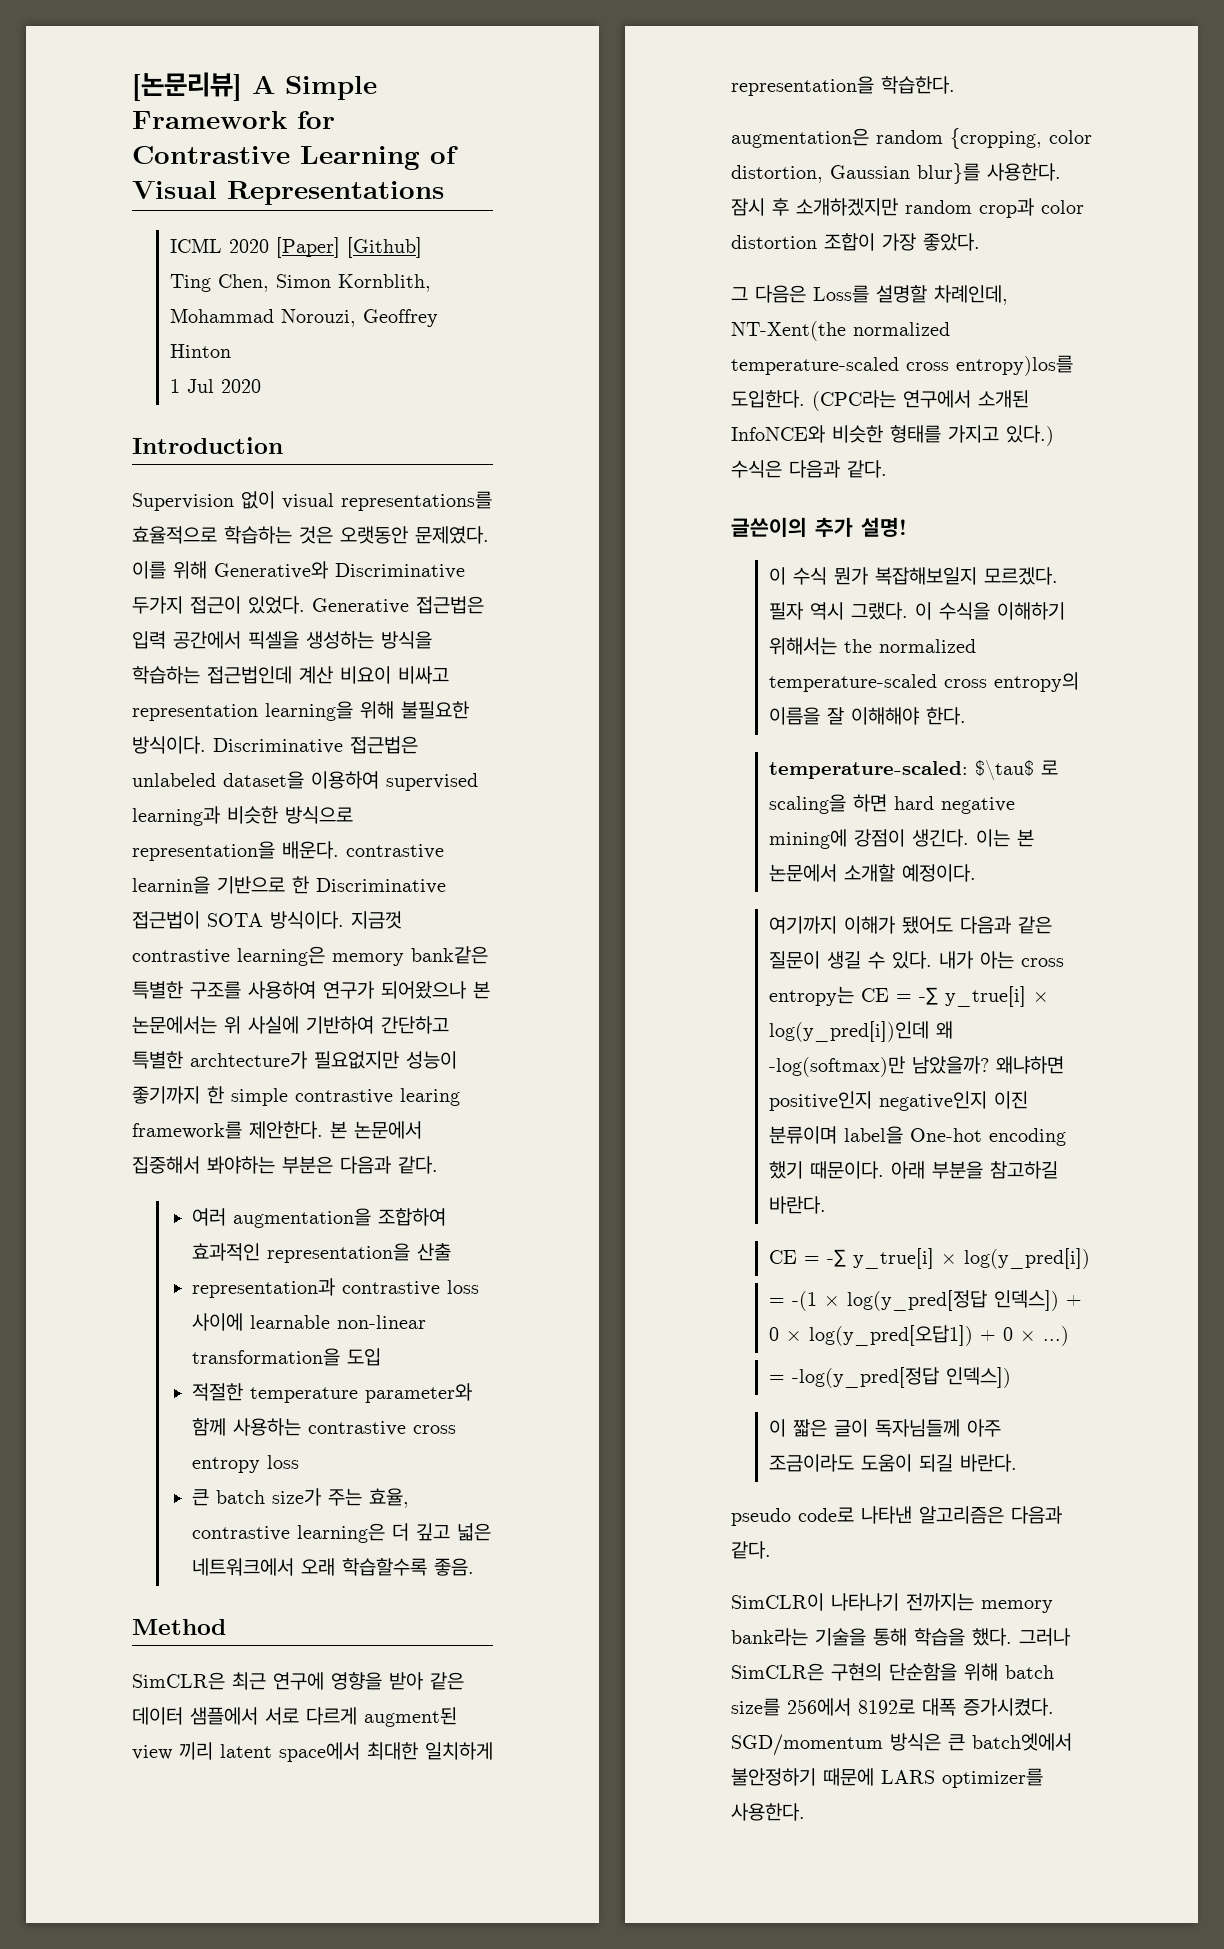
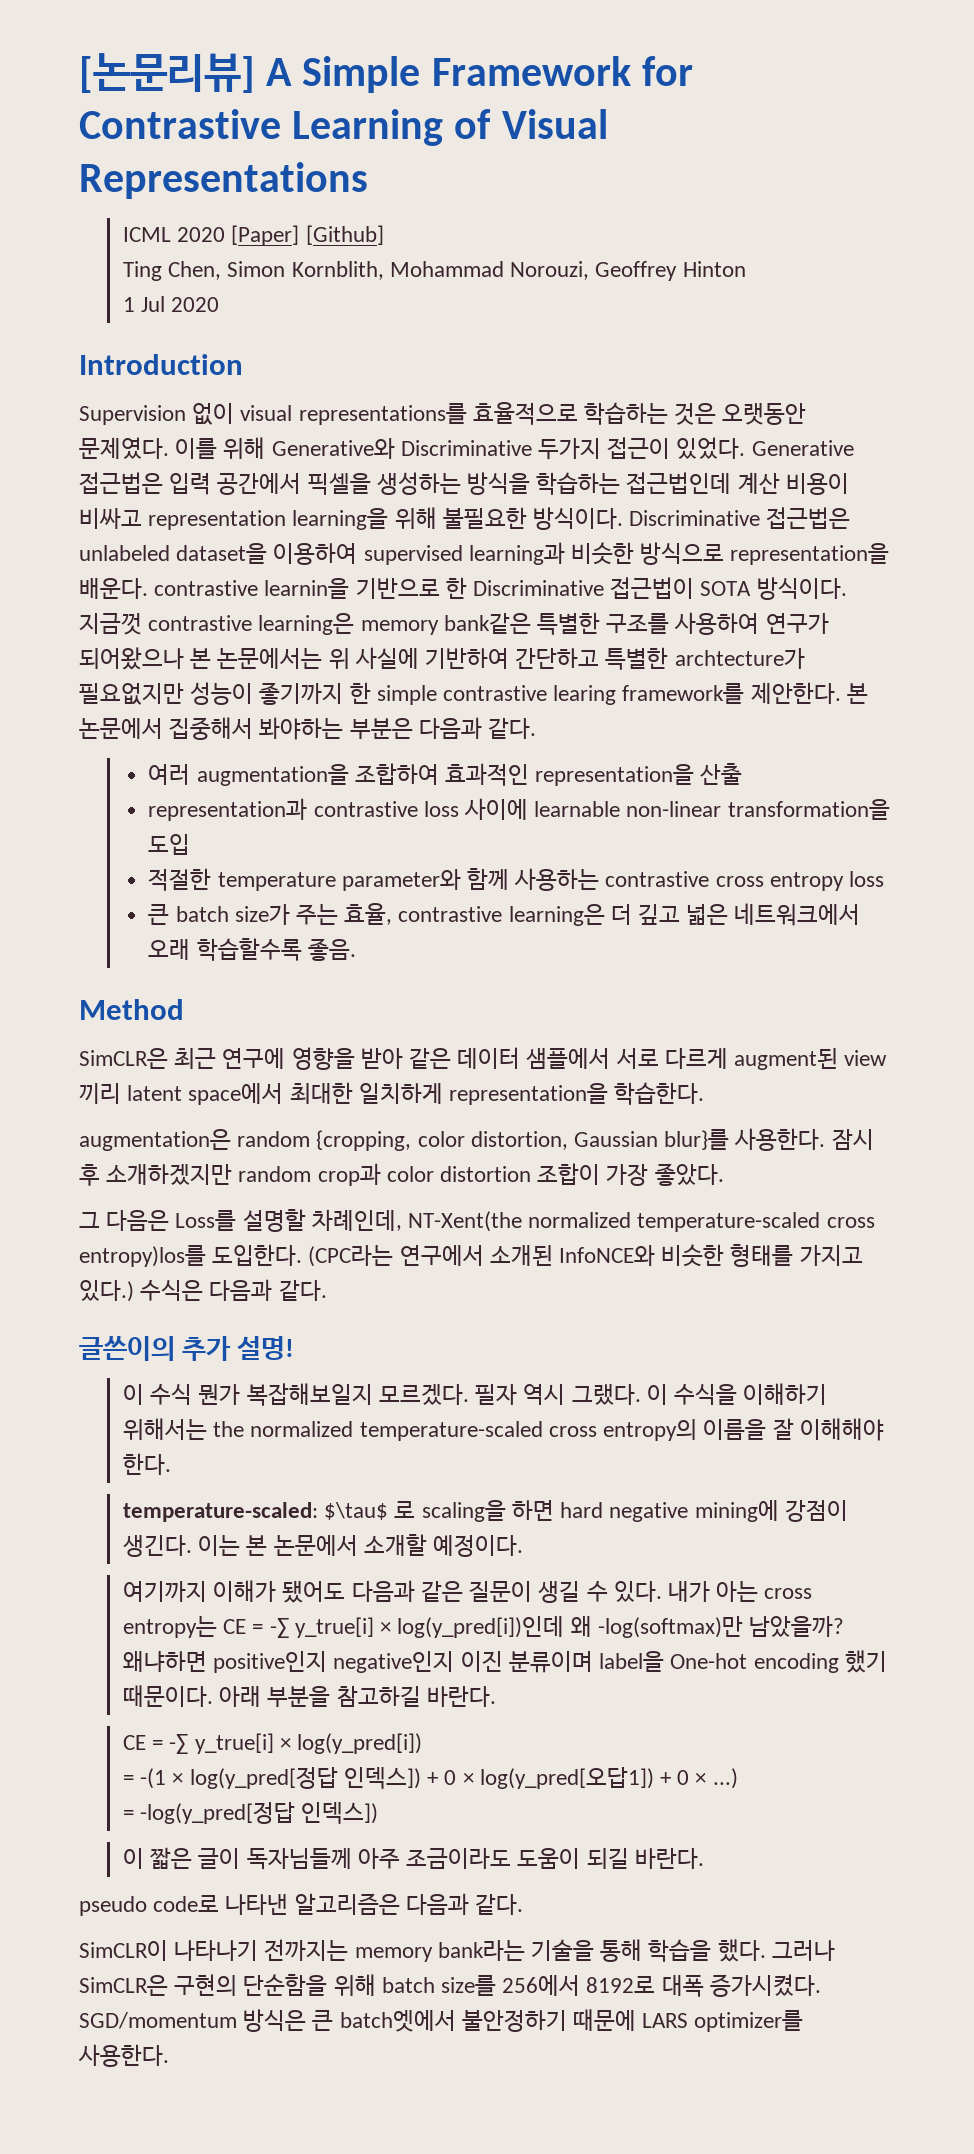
- Generative 접근법은 입력 공간에서 픽셀을 생성하는 방식을 학습하는 접근법인데 계산 비요이 비싸고 representation learning을 위해 불필요한 방식이다.
+ Generative 접근법은 입력 공간에서 픽셀을 생성하는 방식을 학습하는 접근법인데 계산 비용이 비싸고 representation learning을 위해 불필요한 방식이다.

